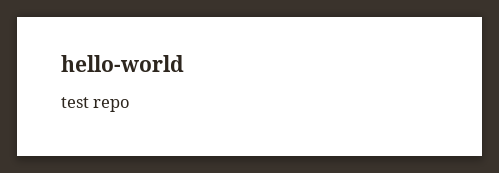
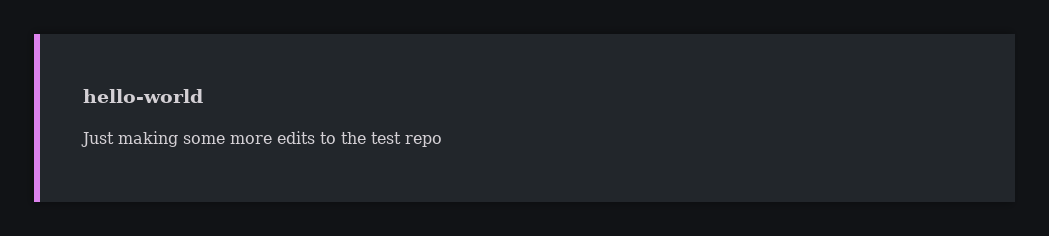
- test repo
+ Just making some more edits to the test repo

